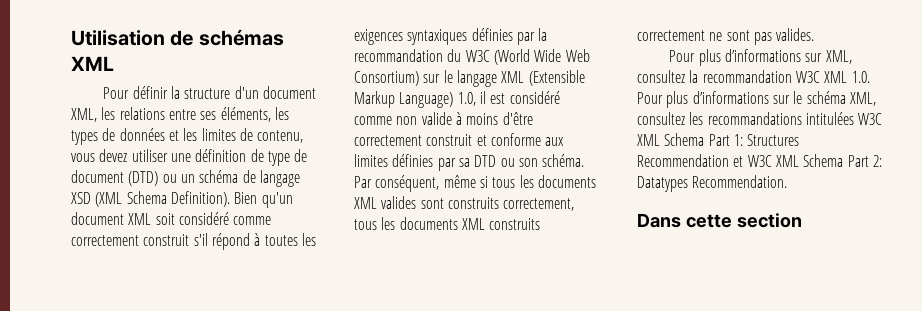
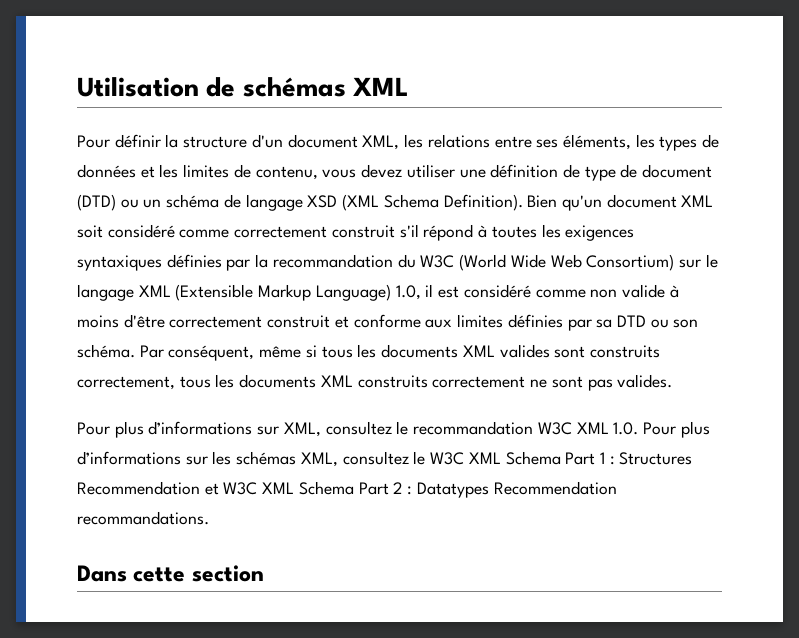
- Pour plus d’informations sur XML, consultez la recommandation W3C XML 1.0. Pour plus d’informations sur le schéma XML, consultez les recommandations intitulées W3C XML Schema Part 1: Structures Recommendation et W3C XML Schema Part 2: Datatypes Recommendation.
+ Pour plus d’informations sur XML, consultez le recommandation W3C XML 1.0. Pour plus d’informations sur les schémas XML, consultez le W3C XML Schema Part 1 : Structures Recommendation et W3C XML Schema Part 2 : Datatypes Recommendation recommandations.

